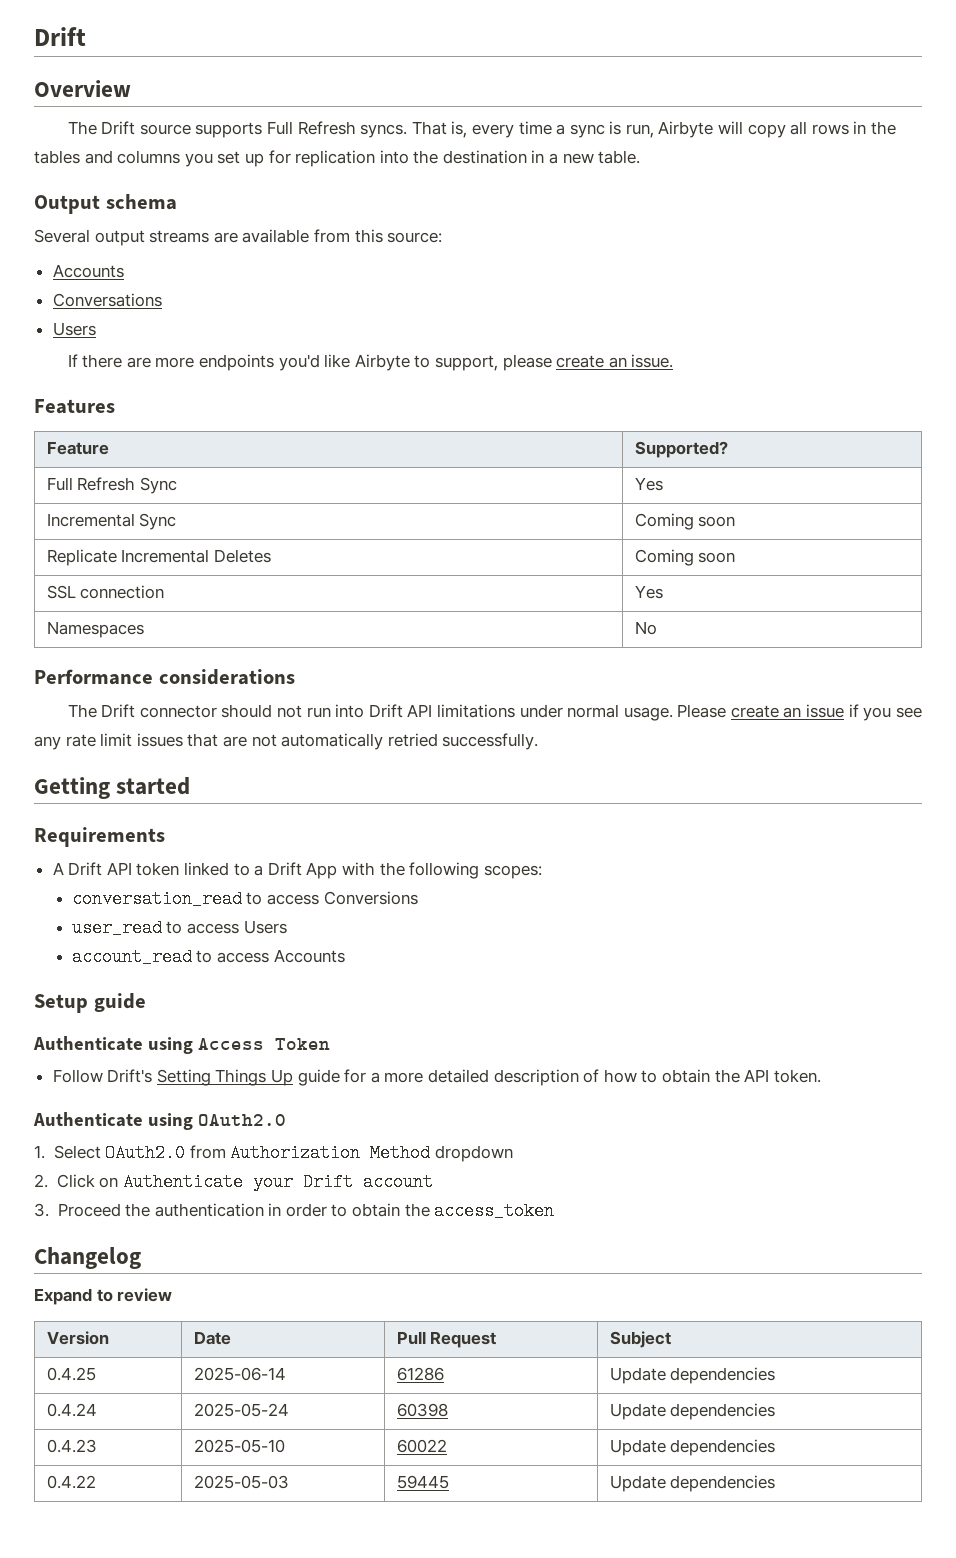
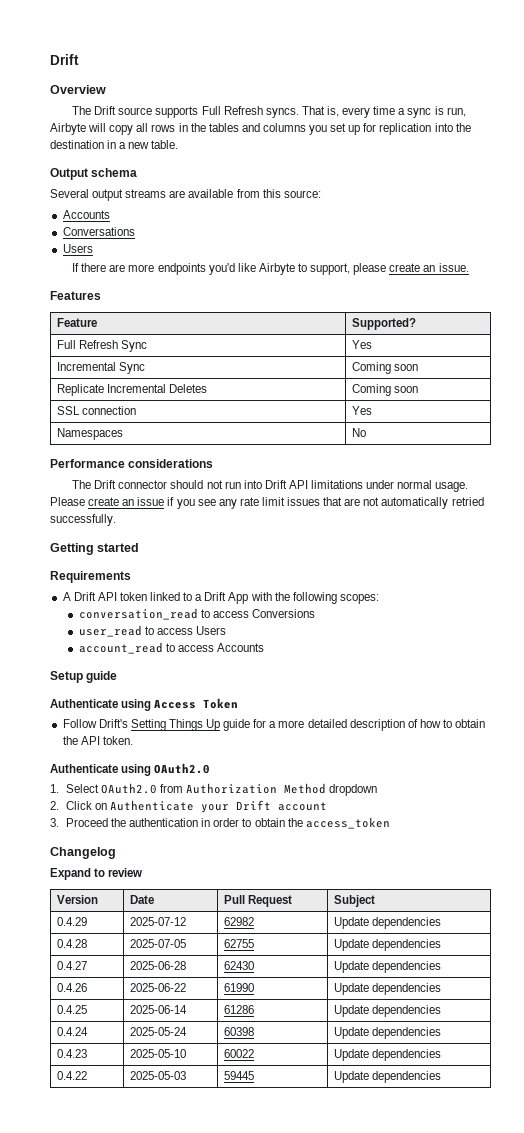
+ 0.4.29 | 2025-07-12 | 62982 | Update dependencies
+ 0.4.28 | 2025-07-05 | 62755 | Update dependencies
+ 0.4.27 | 2025-06-28 | 62430 | Update dependencies
+ 0.4.26 | 2025-06-22 | 61990 | Update dependencies

